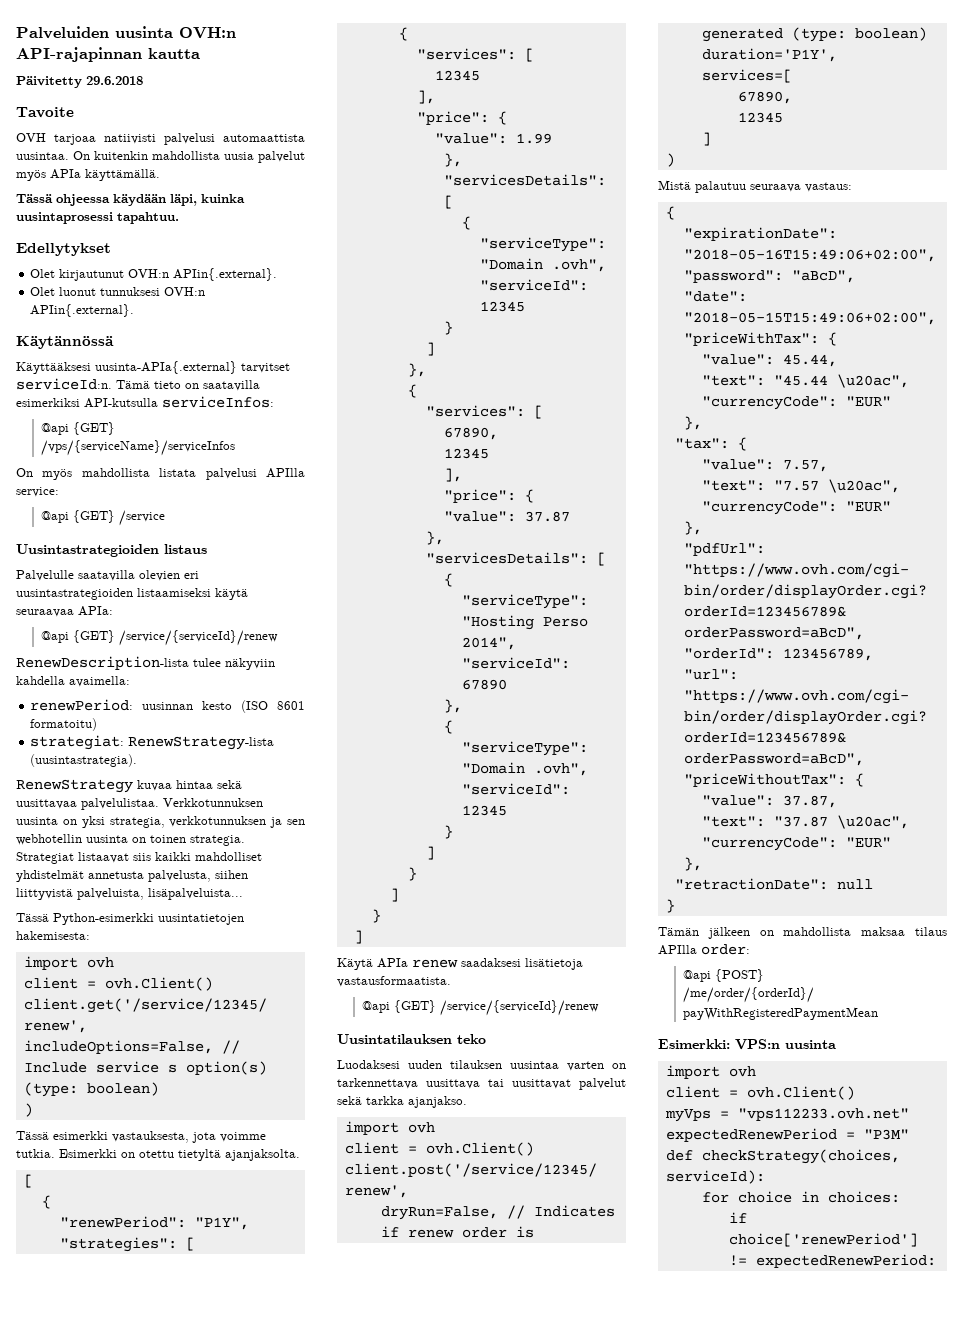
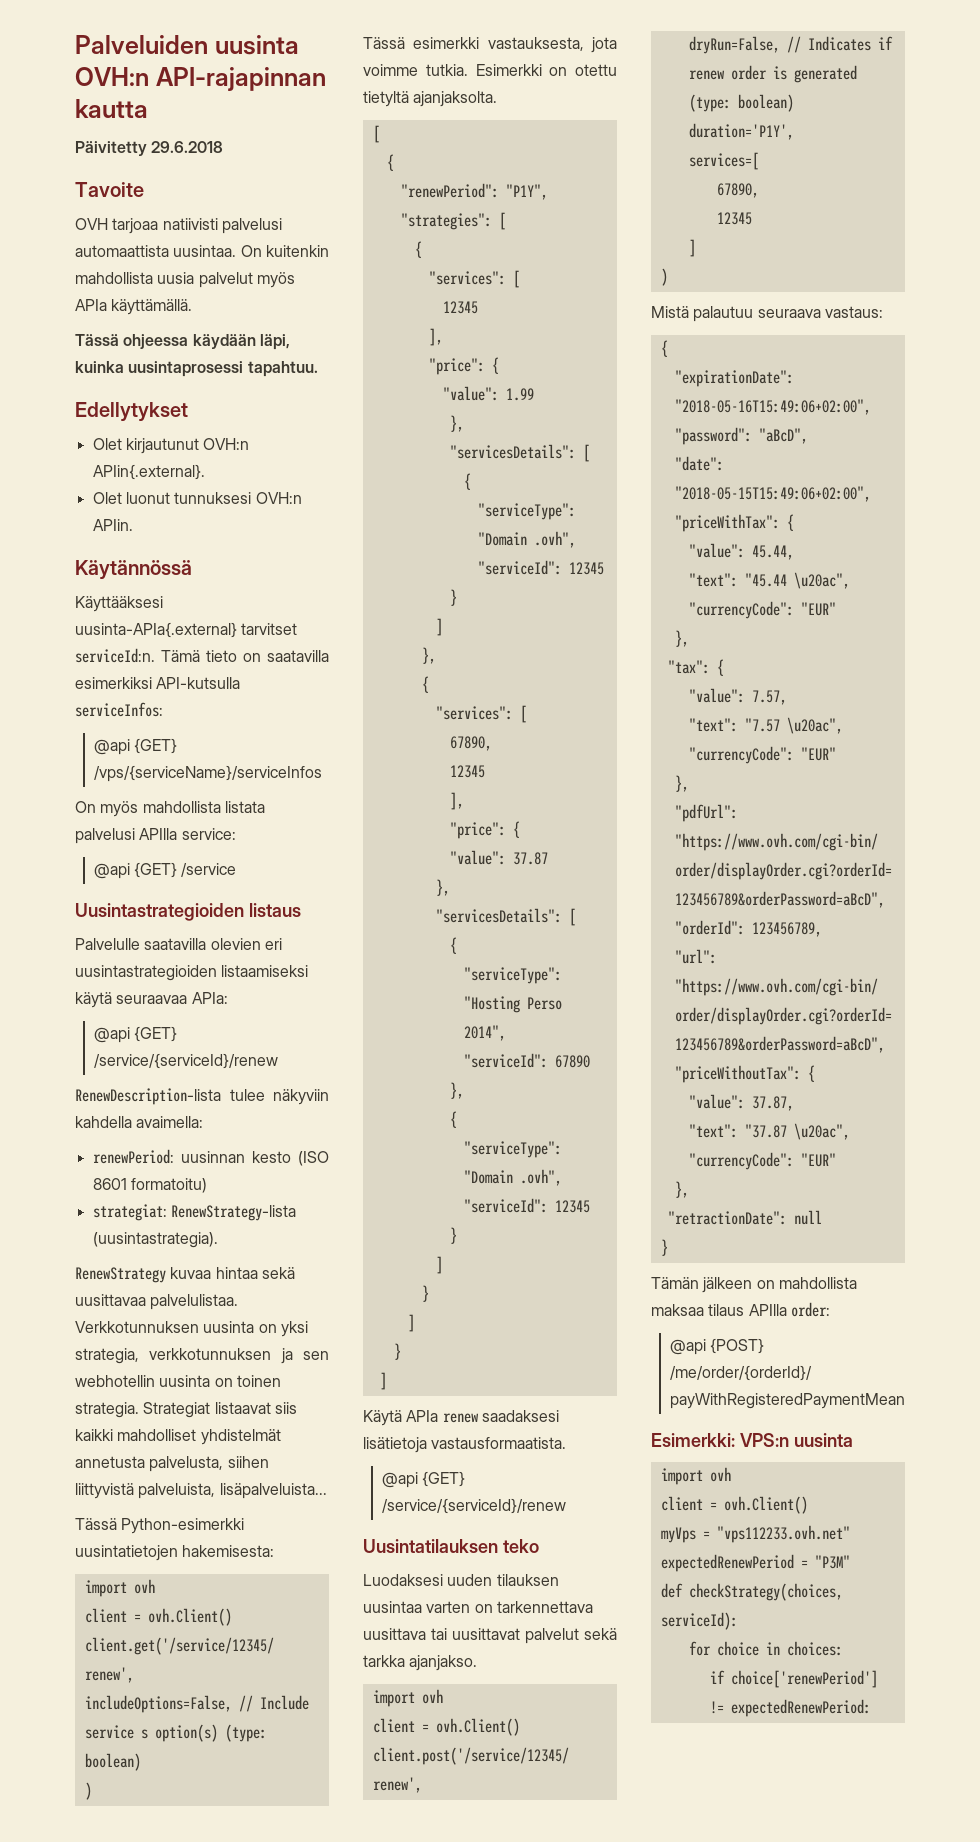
- Olet luonut tunnuksesi OVH:n APIin{.external}.
+ Olet luonut tunnuksesi OVH:n APIin.

